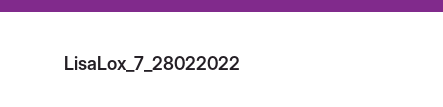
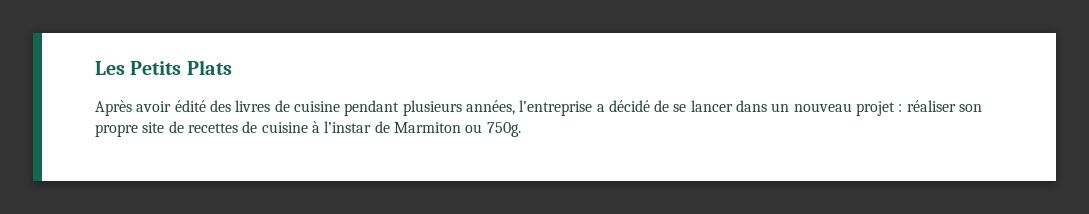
- LisaLox_7_28022022
+ Les Petits Plats
+ Après avoir édité des livres de cuisine pendant plusieurs années, l’entreprise a décidé de se lancer dans un nouveau projet : réaliser son propre site de recettes de cuisine à l’instar de Marmiton ou 750g.

